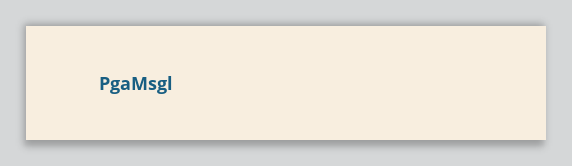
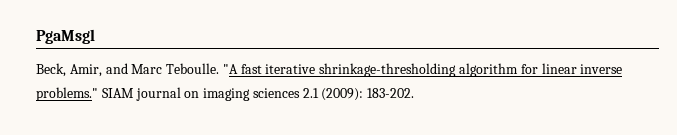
+ Beck, Amir, and Marc Teboulle. "A fast iterative shrinkage-thresholding algorithm for linear inverse problems." SIAM journal on imaging sciences 2.1 (2009): 183-202.

